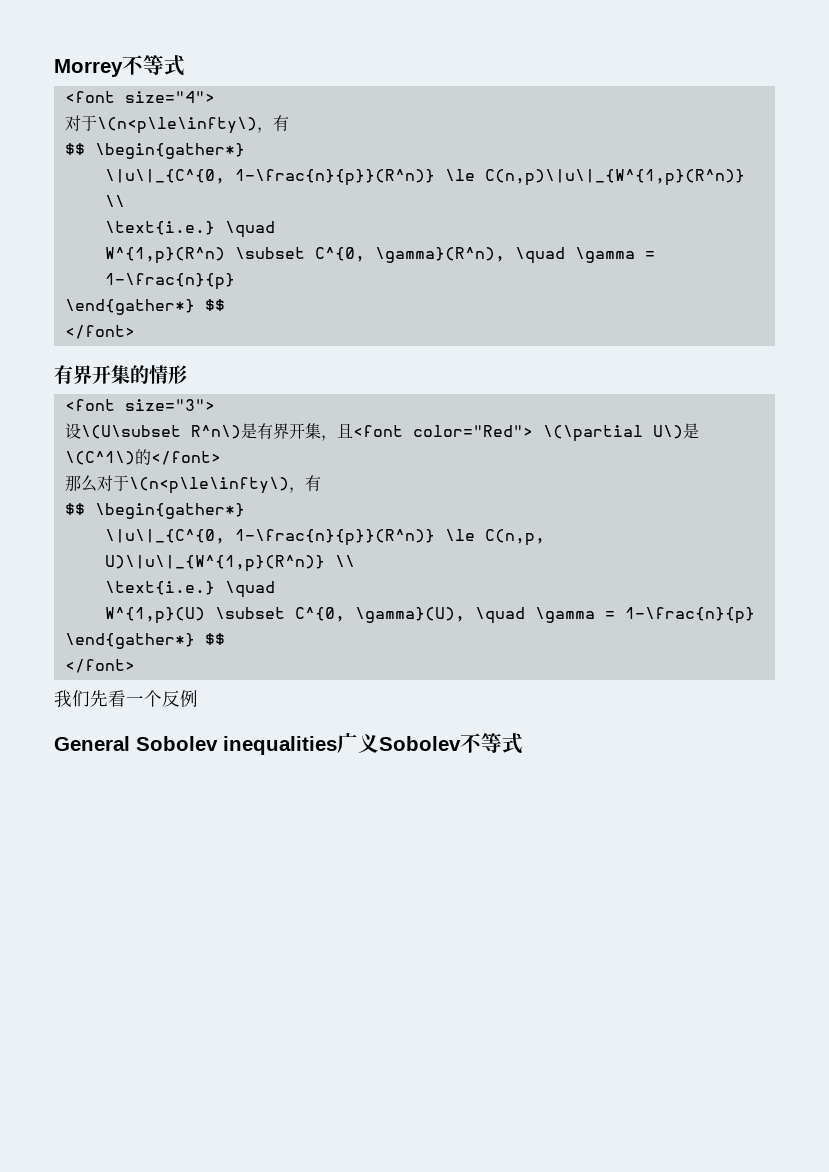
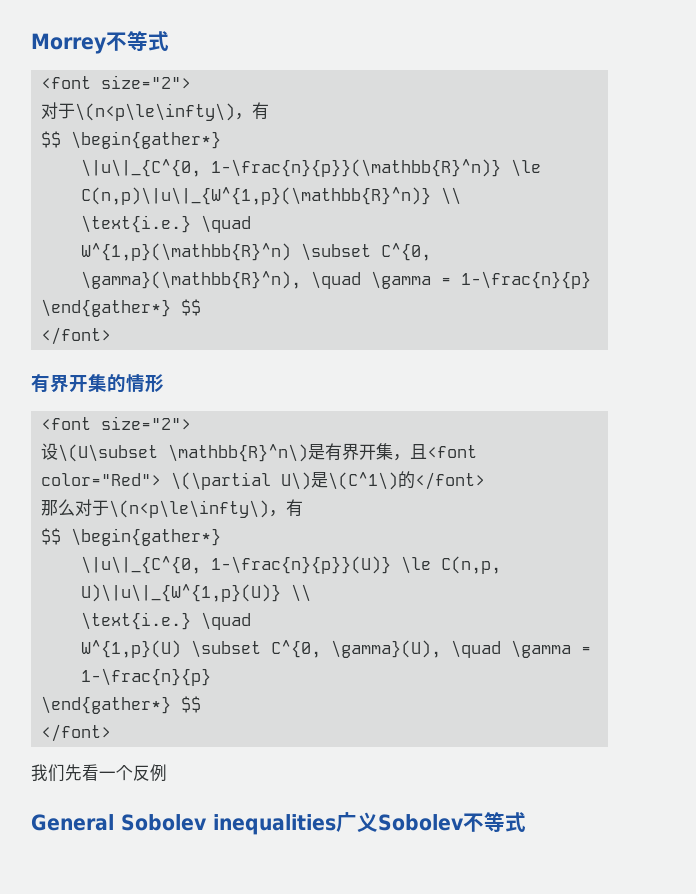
  Morrey不等式
- <font size="4">
+ <font size="2">
  对于\(n<p\le\infty\)，有
  $$ \begin{gather*}
- \|u\|_{C^{0, 1-\frac{n}{p}}(R^n)} \le C(n,p)\|u\|_{W^{1,p}(R^n)} \\
+ \|u\|_{C^{0, 1-\frac{n}{p}}(\mathbb{R}^n)} \le C(n,p)\|u\|_{W^{1,p}(\mathbb{R}^n)} \\
  \text{i.e.} \quad
- W^{1,p}(R^n) \subset C^{0, \gamma}(R^n), \quad \gamma = 1-\frac{n}{p}
+ W^{1,p}(\mathbb{R}^n) \subset C^{0, \gamma}(\mathbb{R}^n), \quad \gamma = 1-\frac{n}{p}
  有界开集的情形
- <font size="3">
+ <font size="2">
- 设\(U\subset R^n\)是有界开集，且<font color="Red"> \(\partial U\)是\(C^1\)的</font>
+ 设\(U\subset \mathbb{R}^n\)是有界开集，且<font color="Red"> \(\partial U\)是\(C^1\)的</font>
- \|u\|_{C^{0, 1-\frac{n}{p}}(R^n)} \le C(n,p, U)\|u\|_{W^{1,p}(R^n)} \\
+ \|u\|_{C^{0, 1-\frac{n}{p}}(U)} \le C(n,p, U)\|u\|_{W^{1,p}(U)} \\

